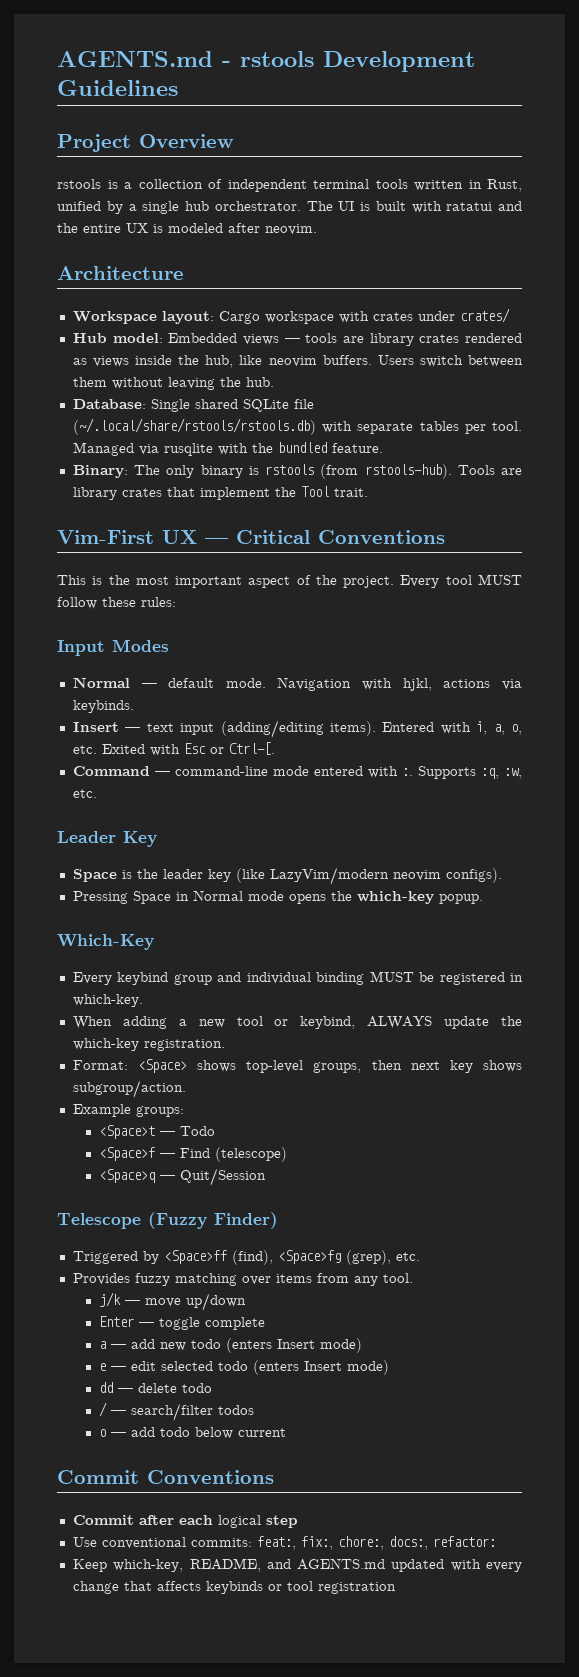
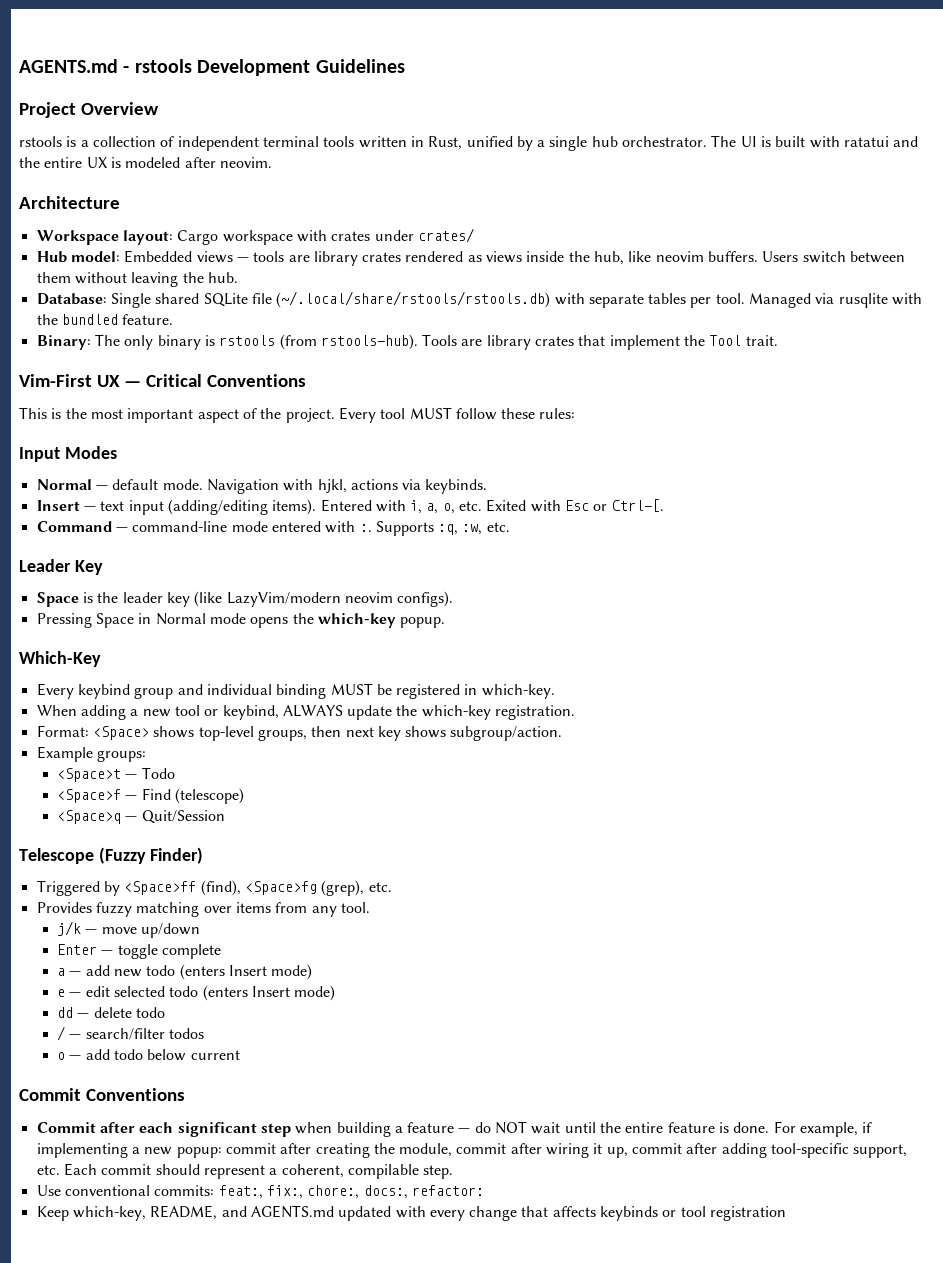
- Commit after each logical step
+ Commit after each significant step when building a feature — do NOT wait until the entire feature is done. For example, if implementing a new popup: commit after creating the module, commit after wiring it up, commit after adding tool-specific support, etc. Each commit should represent a coherent, compilable step.

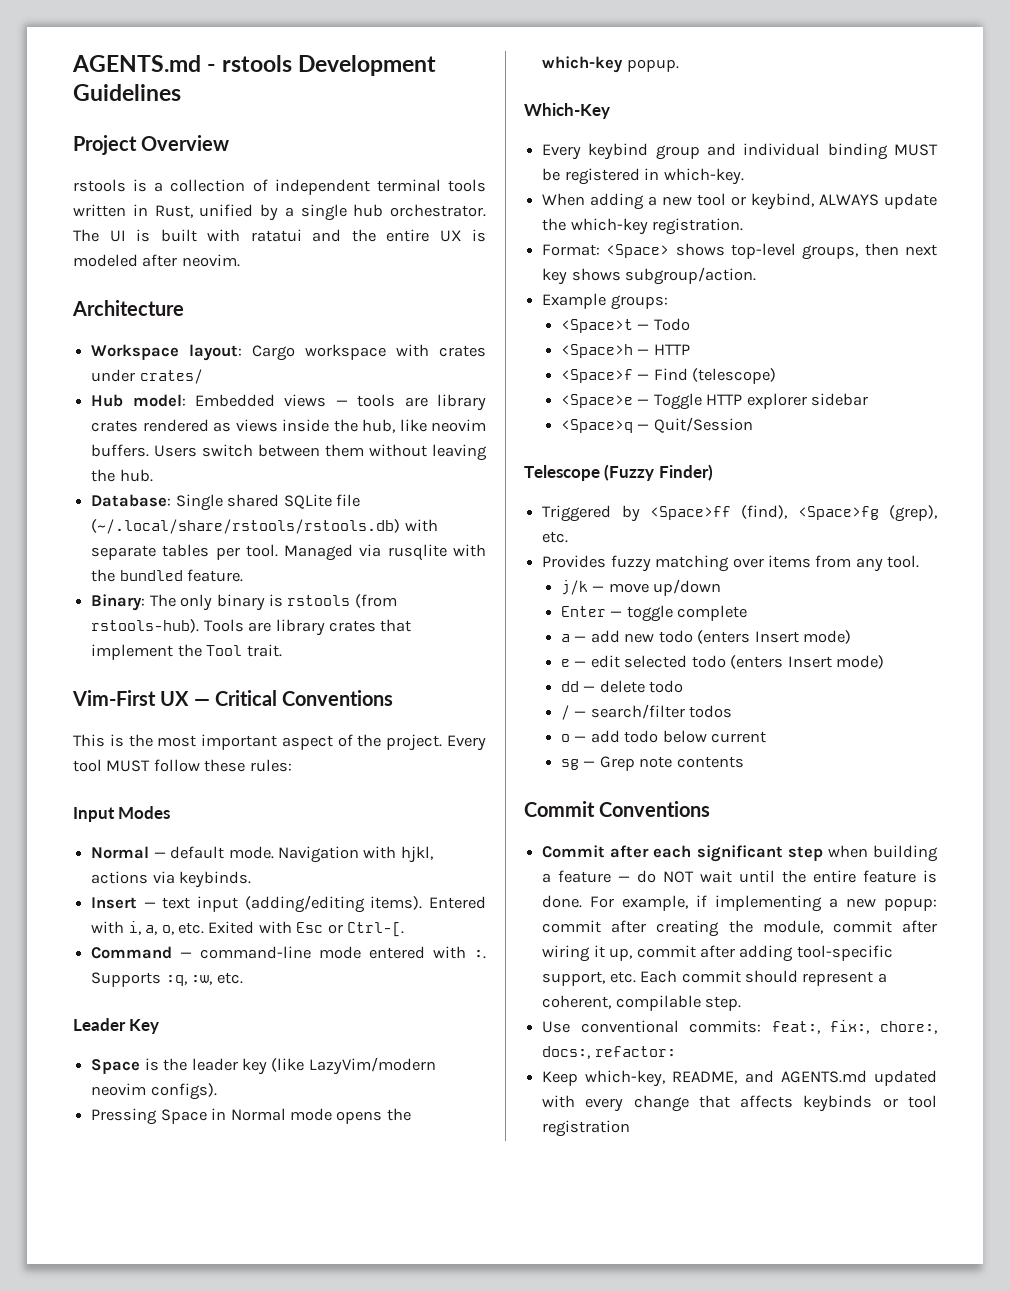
+ <Space>h — HTTP
+ <Space>e — Toggle HTTP explorer sidebar
+ sg — Grep note contents

